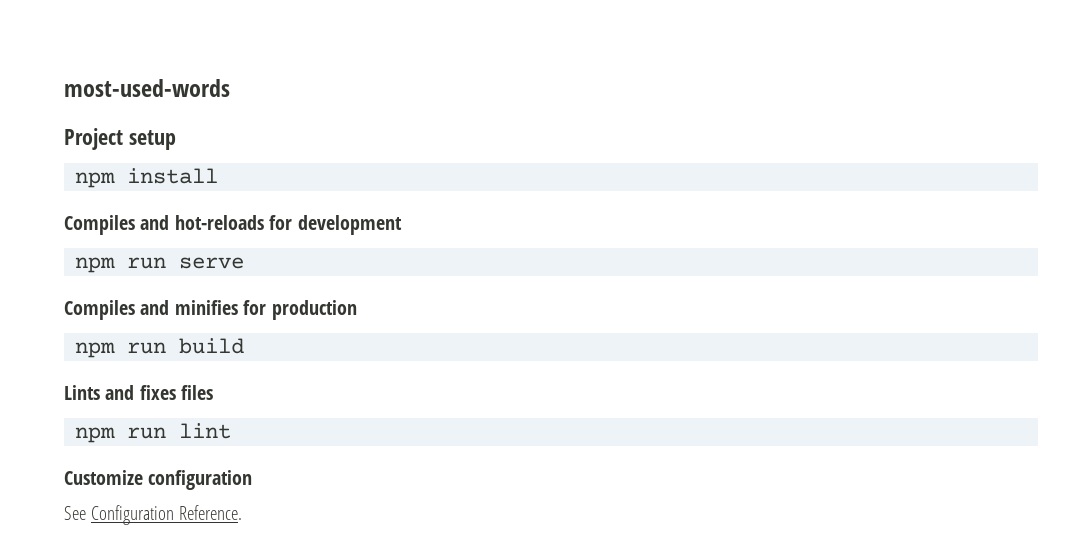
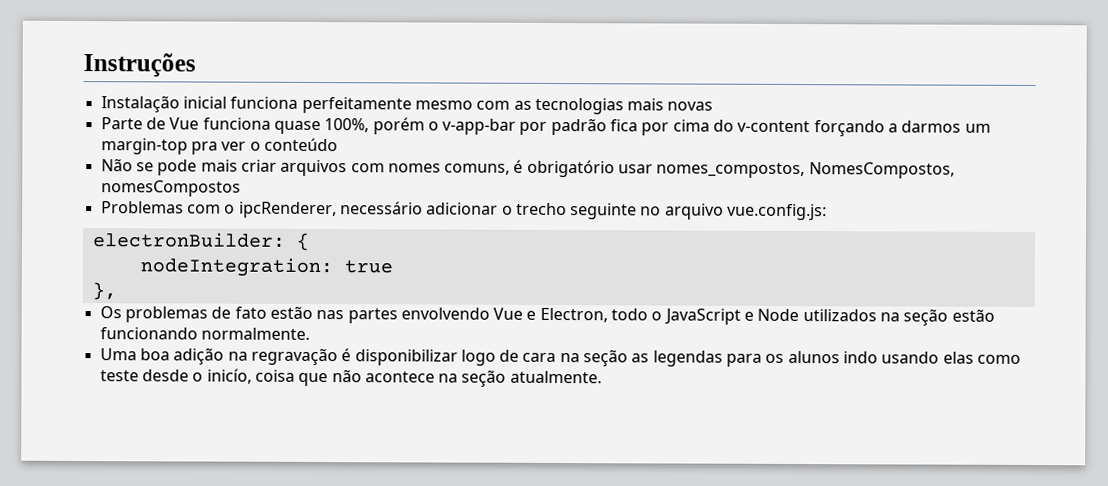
- most-used-words
- Project setup
- npm install
- Compiles and hot-reloads for development
- npm run serve
- Compiles and minifies for production
- npm run build
- Lints and fixes files
- npm run lint
- Customize configuration
- See Configuration Reference.
+ Instruções
+ Instalação inicial funciona perfeitamente mesmo com as tecnologias mais novas
+ Parte de Vue funciona quase 100%, porém o v-app-bar por padrão fica por cima do v-content forçando a darmos um margin-top pra ver o conteúdo
+ Não se pode mais criar arquivos com nomes comuns, é obrigatório usar nomes_compostos, NomesCompostos, nomesCompostos
+ Problemas com o ipcRenderer, necessário adicionar o trecho seguinte no arquivo vue.config.js:
+ electronBuilder: {
+ nodeIntegration: true
+ },
+ Os problemas de fato estão nas partes envolvendo Vue e Electron, todo o JavaScript e Node utilizados na seção estão funcionando normalmente.
+ Uma boa adição na regravação é disponibilizar logo de cara na seção as legendas para os alunos indo usando elas como teste desde o inicío, coisa que não acontece na seção atualmente.

